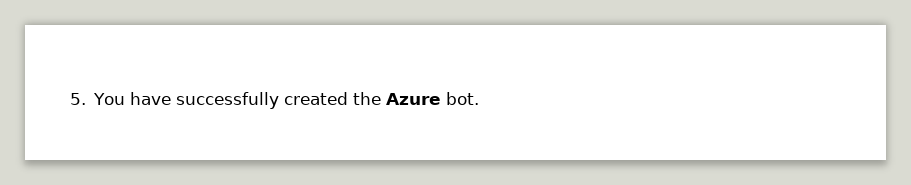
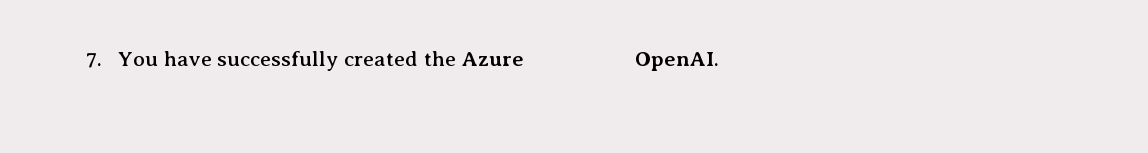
- 5. You have successfully created the Azure bot.
+ 7. You have successfully created the Azure OpenAI.

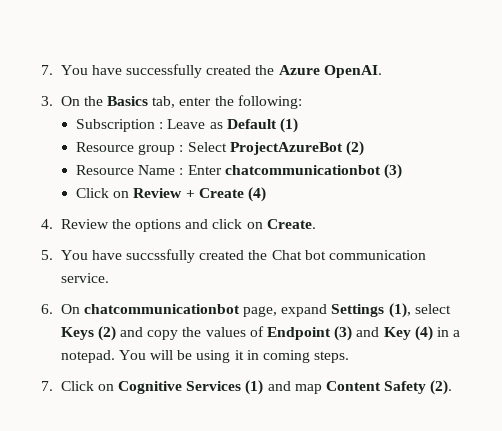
+ 3. On the Basics tab, enter the following:
+ Subscription : Leave as Default (1)
+ Resource group : Select ProjectAzureBot (2)
+ Resource Name : Enter chatcommunicationbot (3)
+ Click on Review + Create (4)
+ 4. Review the options and click on Create.
+ 5. You have succssfully created the Chat bot communication service.
+ 6. On chatcommunicationbot page, expand Settings (1), select Keys (2) and copy the values of Endpoint (3) and Key (4) in a notepad. You will be using it in coming steps.
+ 7. Click on Cognitive Services (1) and map Content Safety (2).

